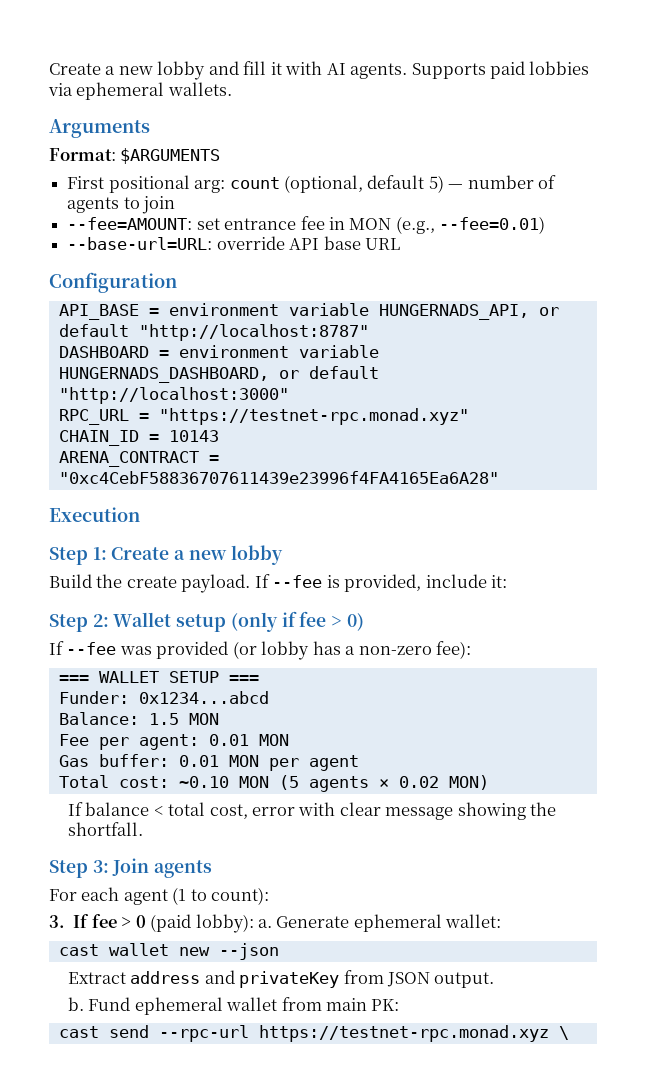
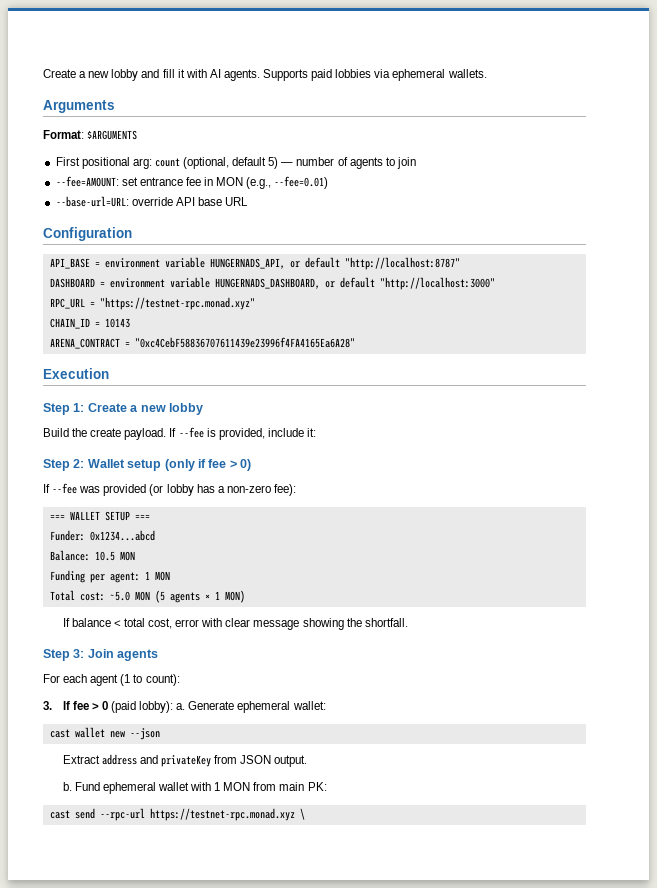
- Balance: 1.5 MON
- Fee per agent: 0.01 MON
- Gas buffer: 0.01 MON per agent
+ Balance: 10.5 MON
+ Funding per agent: 1 MON
- Total cost: ~0.10 MON (5 agents × 0.02 MON)
+ Total cost: ~5.0 MON (5 agents × 1 MON)
- Fund ephemeral wallet from main PK:
+ Fund ephemeral wallet with 1 MON from main PK:

